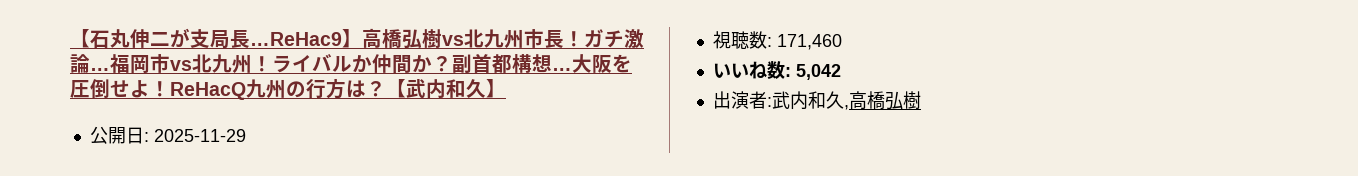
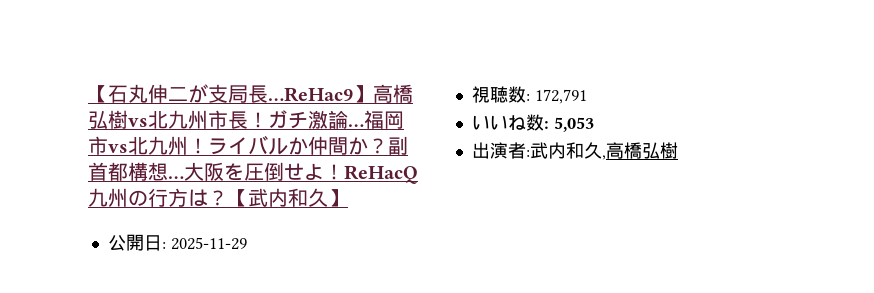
- 視聴数: 171,460
+ 視聴数: 172,791
- いいね数: 5,042
+ いいね数: 5,053

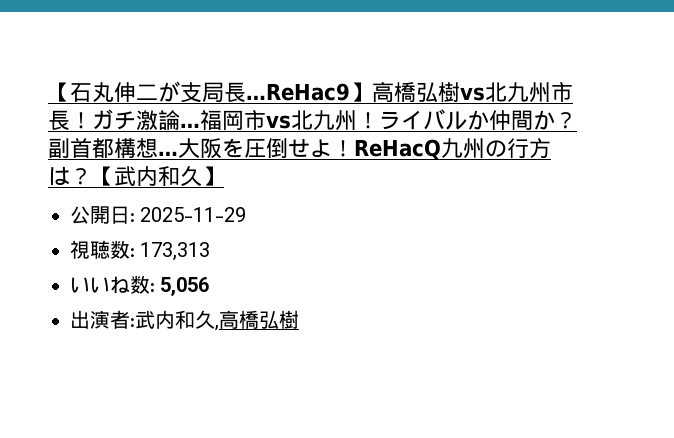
- 視聴数: 172,791
+ 視聴数: 173,313
- いいね数: 5,053
+ いいね数: 5,056

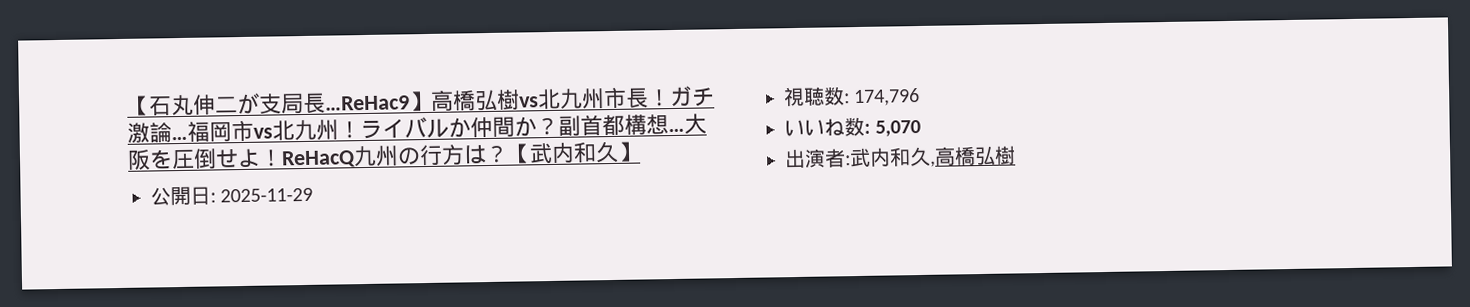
- 視聴数: 173,313
+ 視聴数: 174,796
- いいね数: 5,056
+ いいね数: 5,070

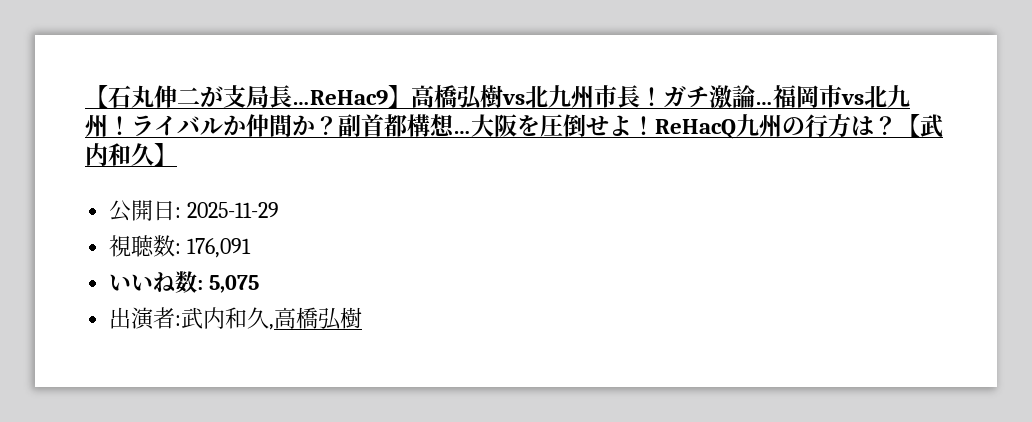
- 視聴数: 174,796
+ 視聴数: 176,091
- いいね数: 5,070
+ いいね数: 5,075

